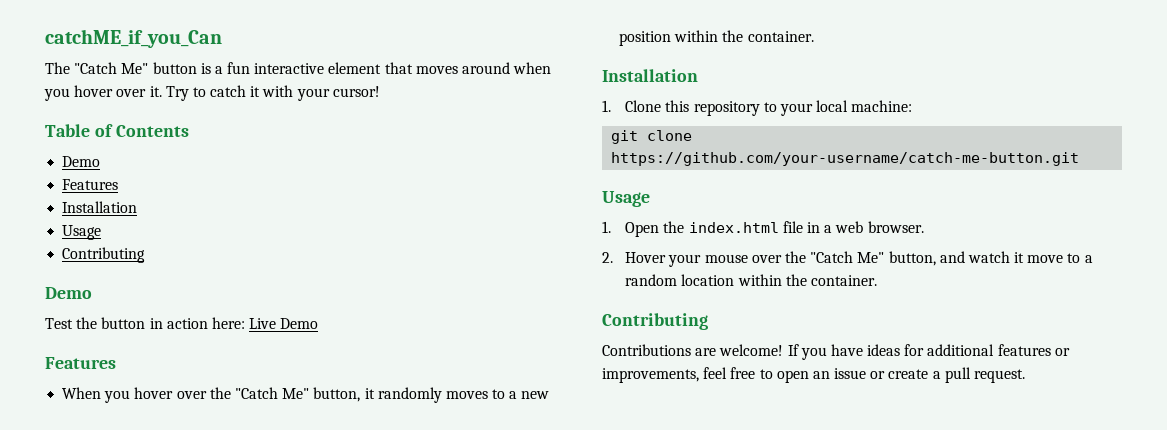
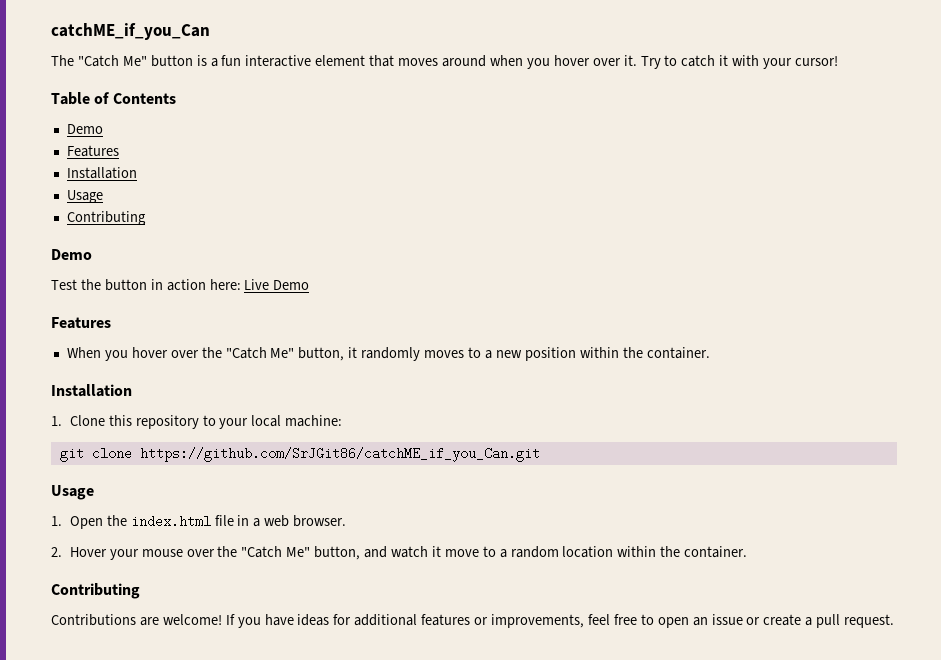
- git clone https://github.com/your-username/catch-me-button.git
+ git clone https://github.com/SrJGit86/catchME_if_you_Can.git

